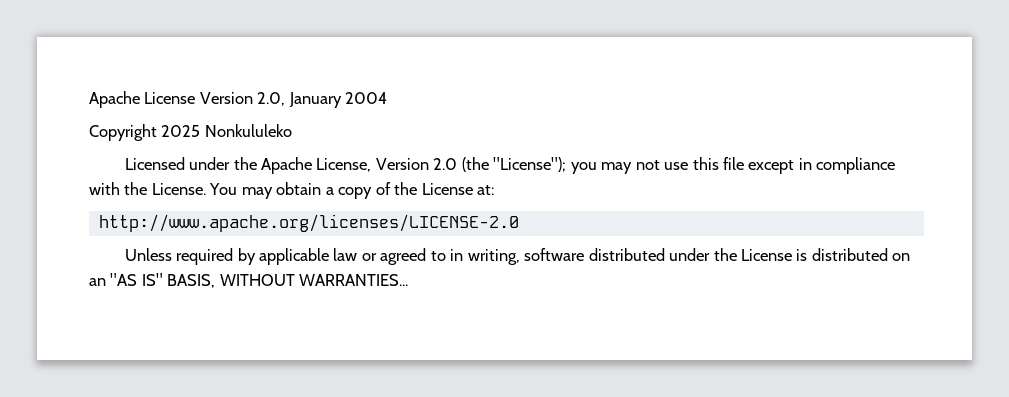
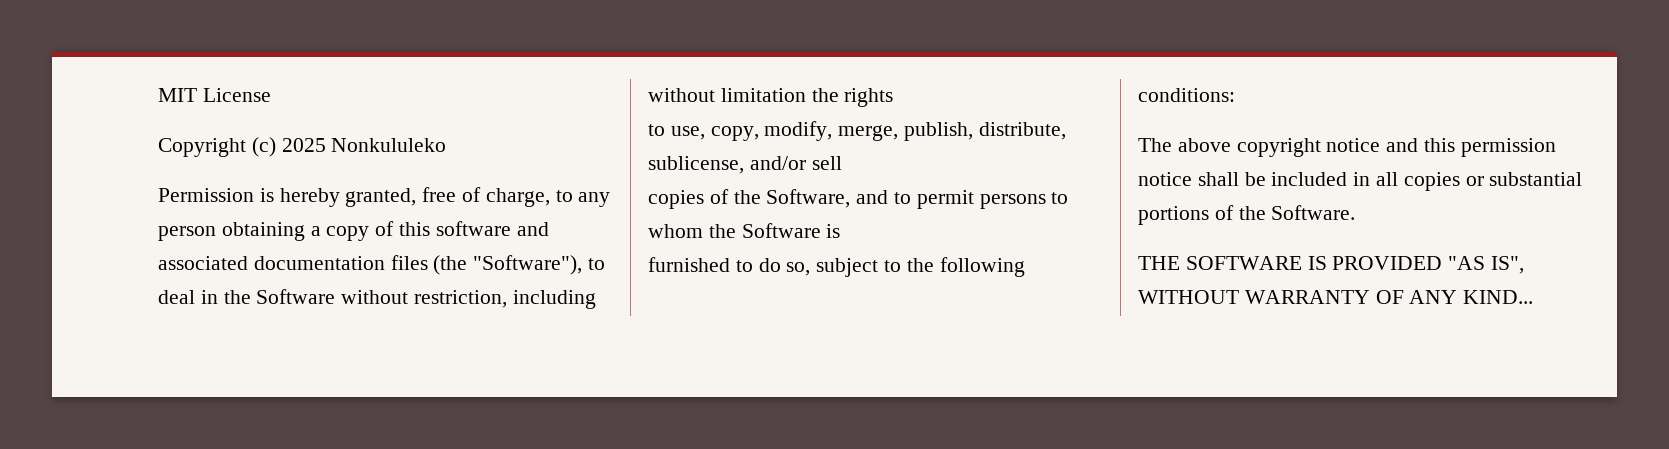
- Apache License Version 2.0, January 2004
+ MIT License
- Copyright 2025 Nonkululeko
+ Copyright (c) 2025 Nonkululeko
- Licensed under the Apache License, Version 2.0 (the "License"); you may not use this file except in compliance with the License. You may obtain a copy of the License at:
- http://www.apache.org/licenses/LICENSE-2.0
- Unless required by applicable law or agreed to in writing, software distributed under the License is distributed on an "AS IS" BASIS, WITHOUT WARRANTIES...
+ Permission is hereby granted, free of charge, to any person obtaining a copy of this software and associated documentation files (the "Software"), to deal in the Software without restriction, including without limitation the rights
+ to use, copy, modify, merge, publish, distribute, sublicense, and/or sell
+ copies of the Software, and to permit persons to whom the Software is
+ furnished to do so, subject to the following conditions:
+ The above copyright notice and this permission notice shall be included in all copies or substantial portions of the Software.
+ THE SOFTWARE IS PROVIDED "AS IS", WITHOUT WARRANTY OF ANY KIND...

